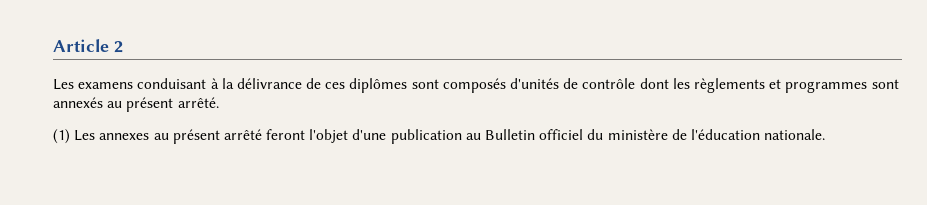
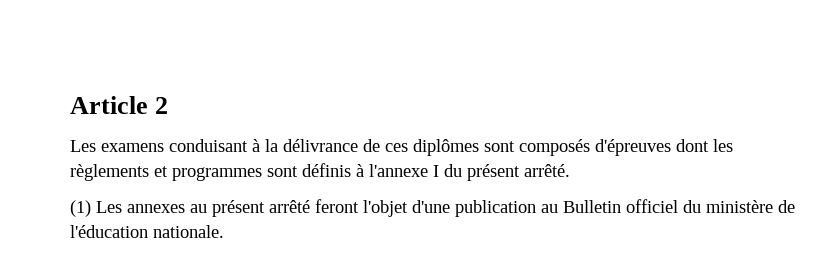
- Les examens conduisant à la délivrance de ces diplômes sont composés d'unités de contrôle dont les règlements et programmes sont annexés au présent arrêté.
+ Les examens conduisant à la délivrance de ces diplômes sont composés d'épreuves dont les règlements et programmes sont définis à l'annexe I du présent arrêté.

